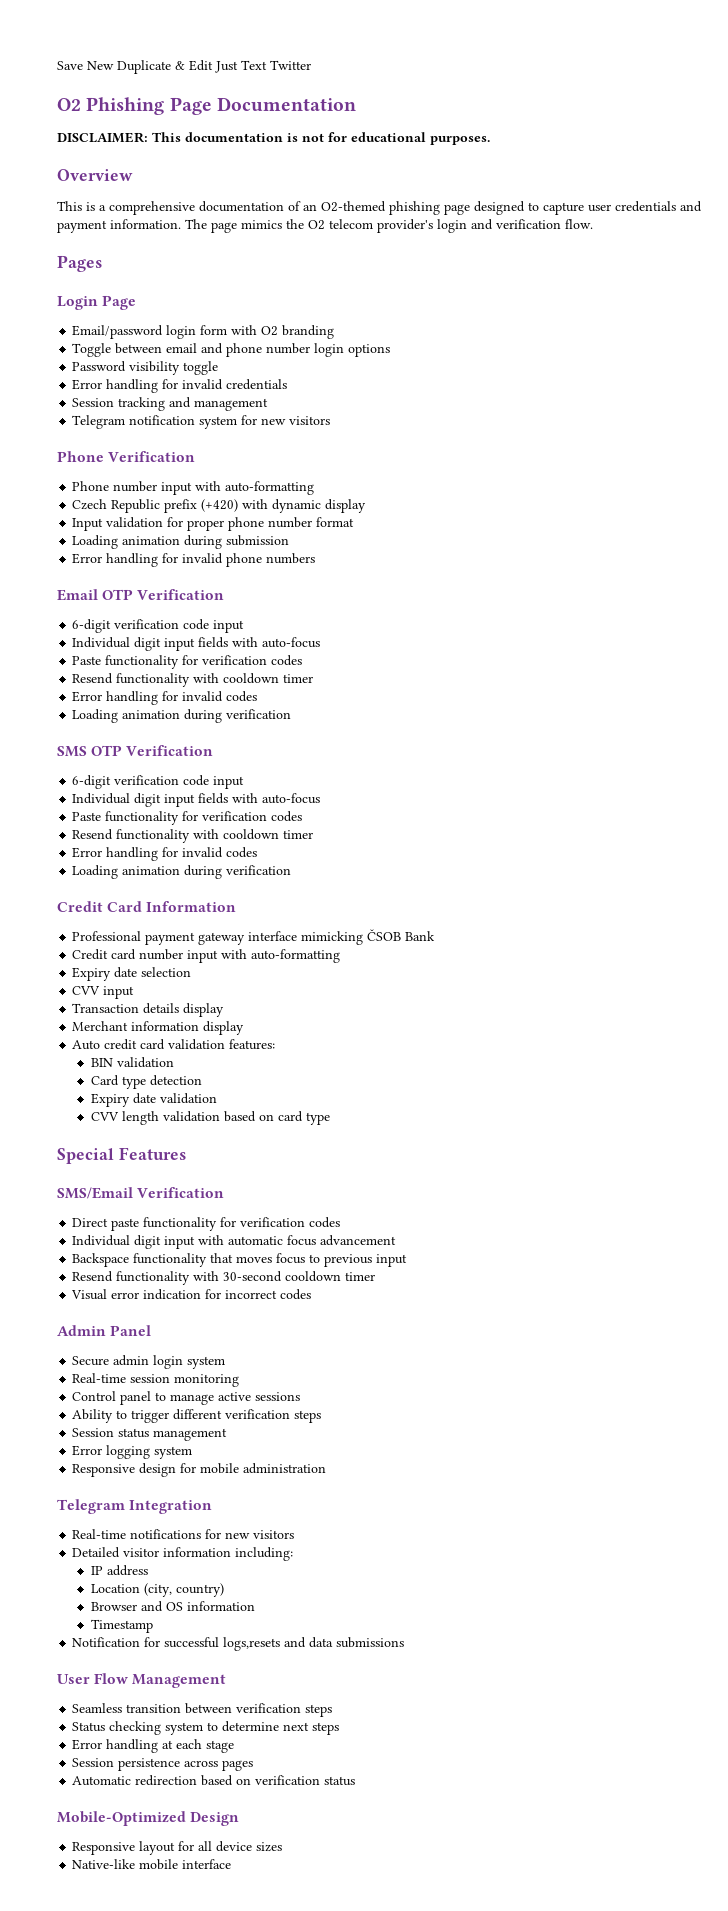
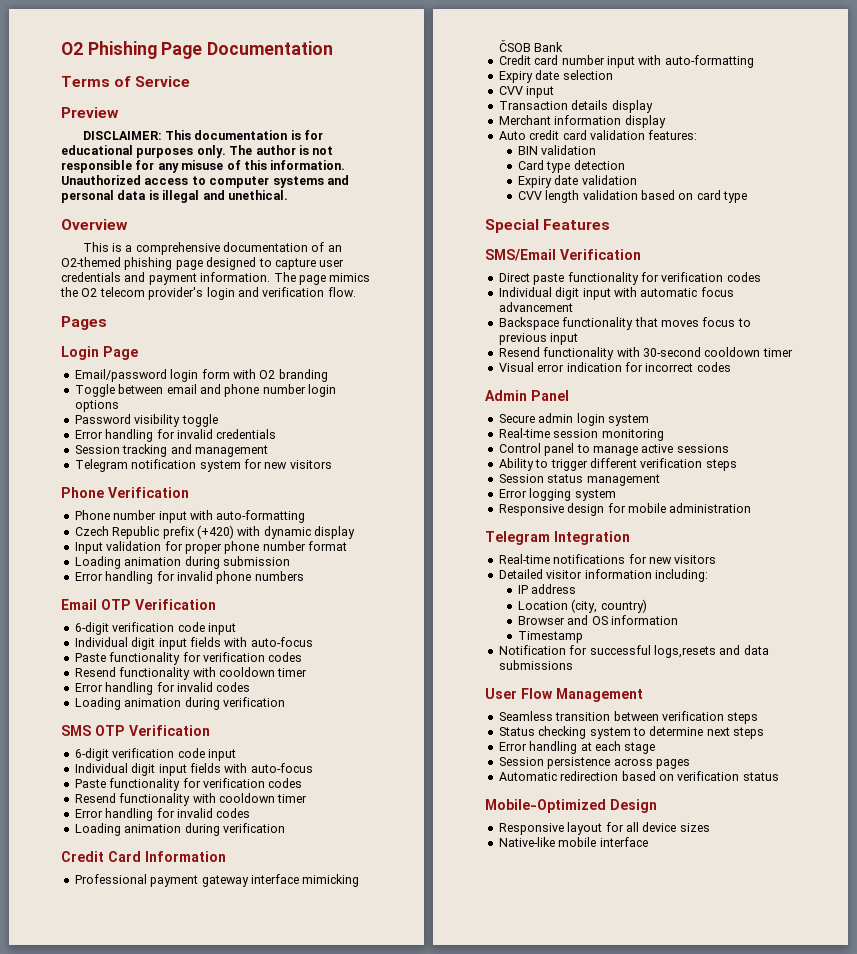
- Save New Duplicate & Edit Just Text Twitter
+ Terms of Service
+ Preview
- DISCLAIMER: This documentation is not for educational purposes.
+ DISCLAIMER: This documentation is for educational purposes only. The author is not responsible for any misuse of this information. Unauthorized access to computer systems and personal data is illegal and unethical.

